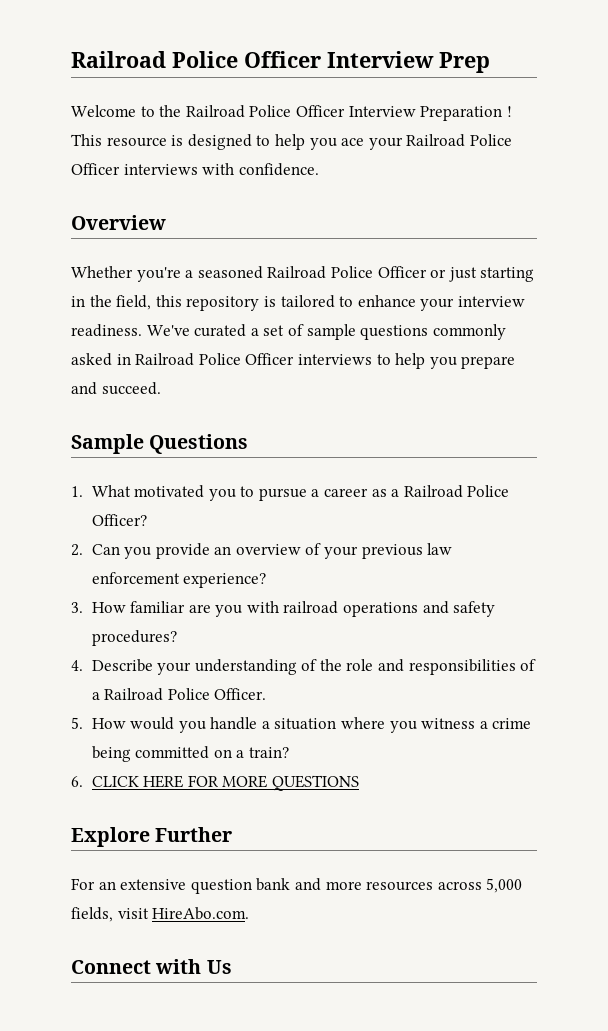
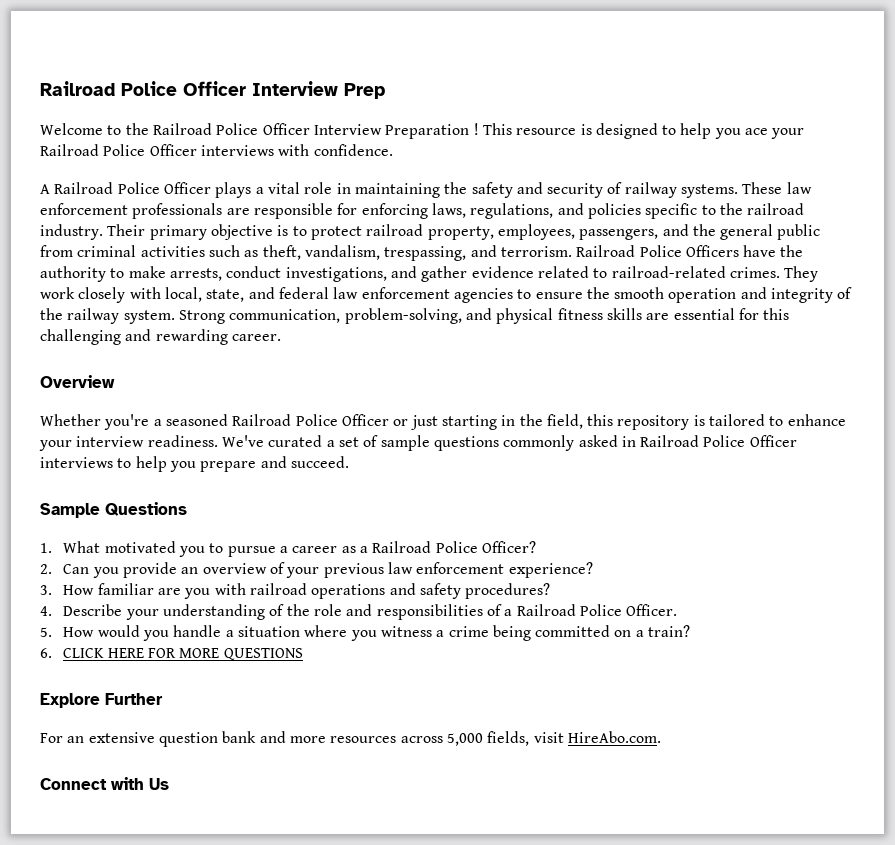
+ A Railroad Police Officer plays a vital role in maintaining the safety and security of railway systems. These law enforcement professionals are responsible for enforcing laws, regulations, and policies specific to the railroad industry. Their primary objective is to protect railroad property, employees, passengers, and the general public from criminal activities such as theft, vandalism, trespassing, and terrorism. Railroad Police Officers have the authority to make arrests, conduct investigations, and gather evidence related to railroad-related crimes. They work closely with local, state, and federal law enforcement agencies to ensure the smooth operation and integrity of the railway system. Strong communication, problem-solving, and physical fitness skills are essential for this challenging and rewarding career.

